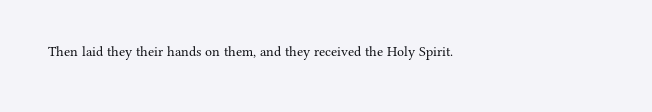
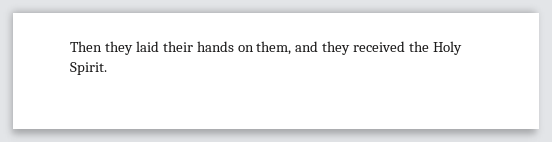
- Then laid they their hands on them, and they received the Holy Spirit.
+ Then they laid their hands on them, and they received the Holy Spirit.

